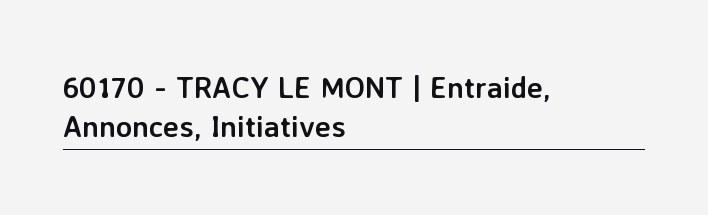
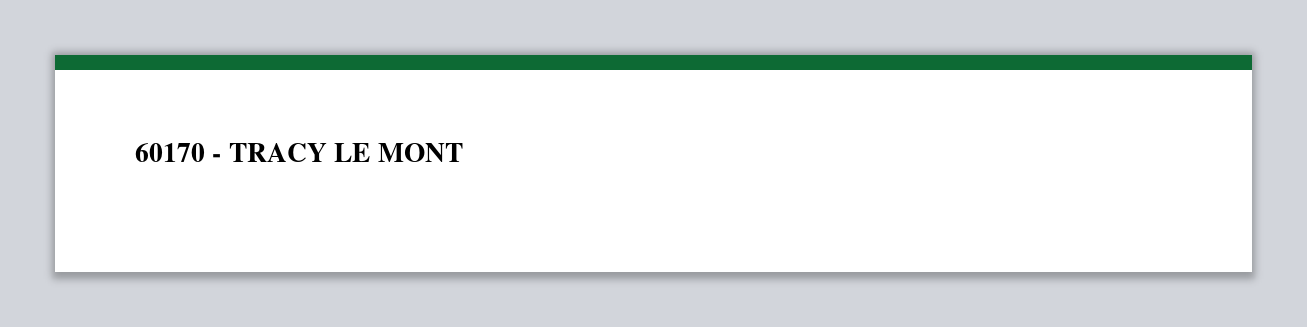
- 60170 - TRACY LE MONT | Entraide, Annonces, Initiatives
+ 60170 - TRACY LE MONT

